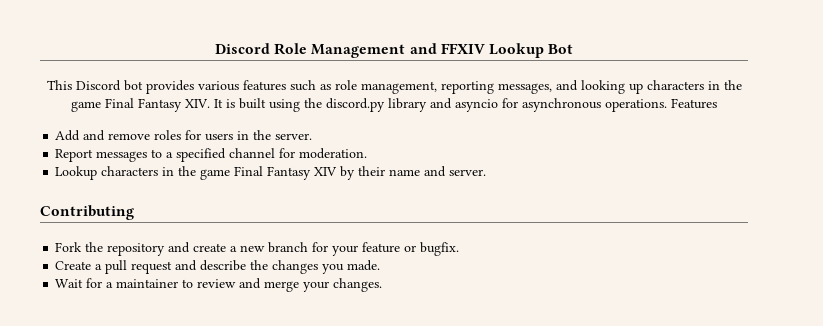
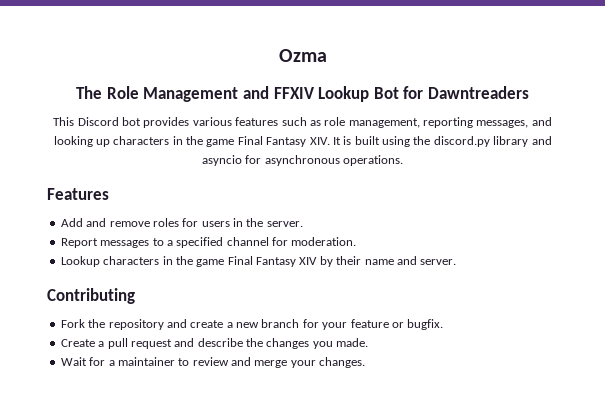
- Discord Role Management and FFXIV Lookup Bot
+ Ozma
+ The Role Management and FFXIV Lookup Bot for Dawntreaders
- This Discord bot provides various features such as role management, reporting messages, and looking up characters in the game Final Fantasy XIV. It is built using the discord.py library and asyncio for asynchronous operations. Features
+ This Discord bot provides various features such as role management, reporting messages, and looking up characters in the game Final Fantasy XIV. It is built using the discord.py library and asyncio for asynchronous operations.
+ Features

